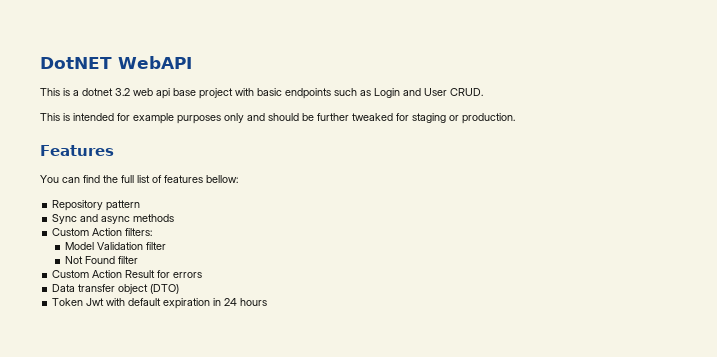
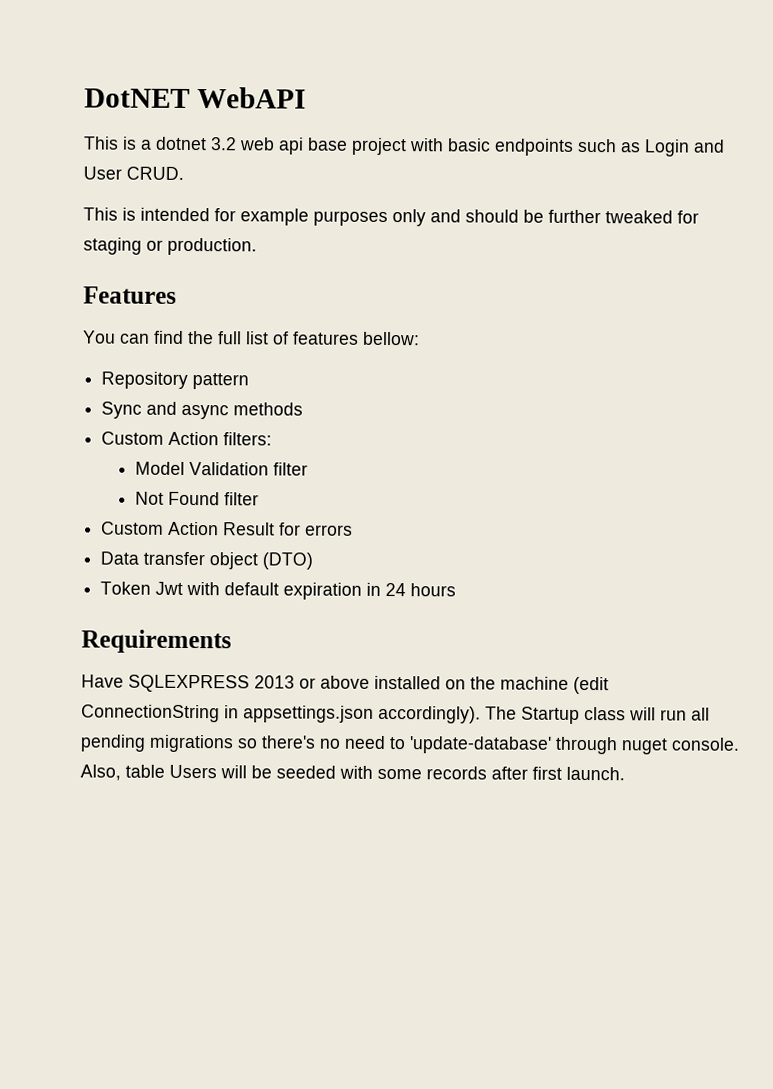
+ Requirements
+ Have SQLEXPRESS 2013 or above installed on the machine (edit ConnectionString in appsettings.json accordingly). The Startup class will run all pending migrations so there's no need to 'update-database' through nuget console. Also, table Users will be seeded with some records after first launch.

